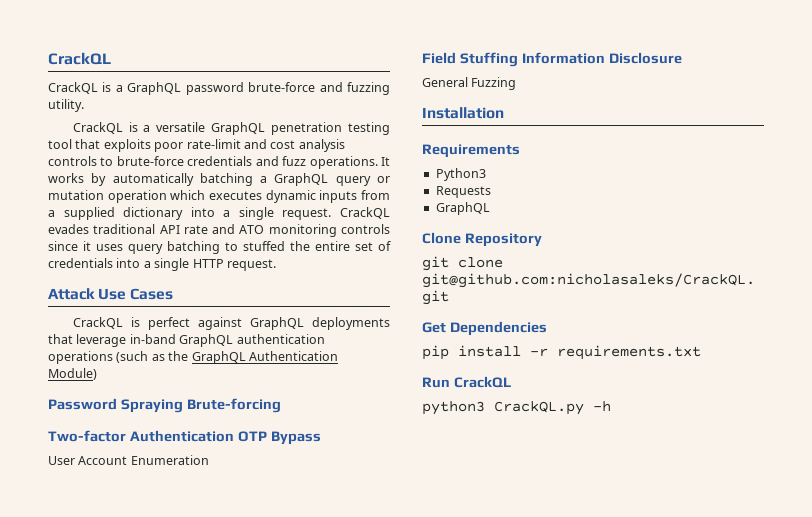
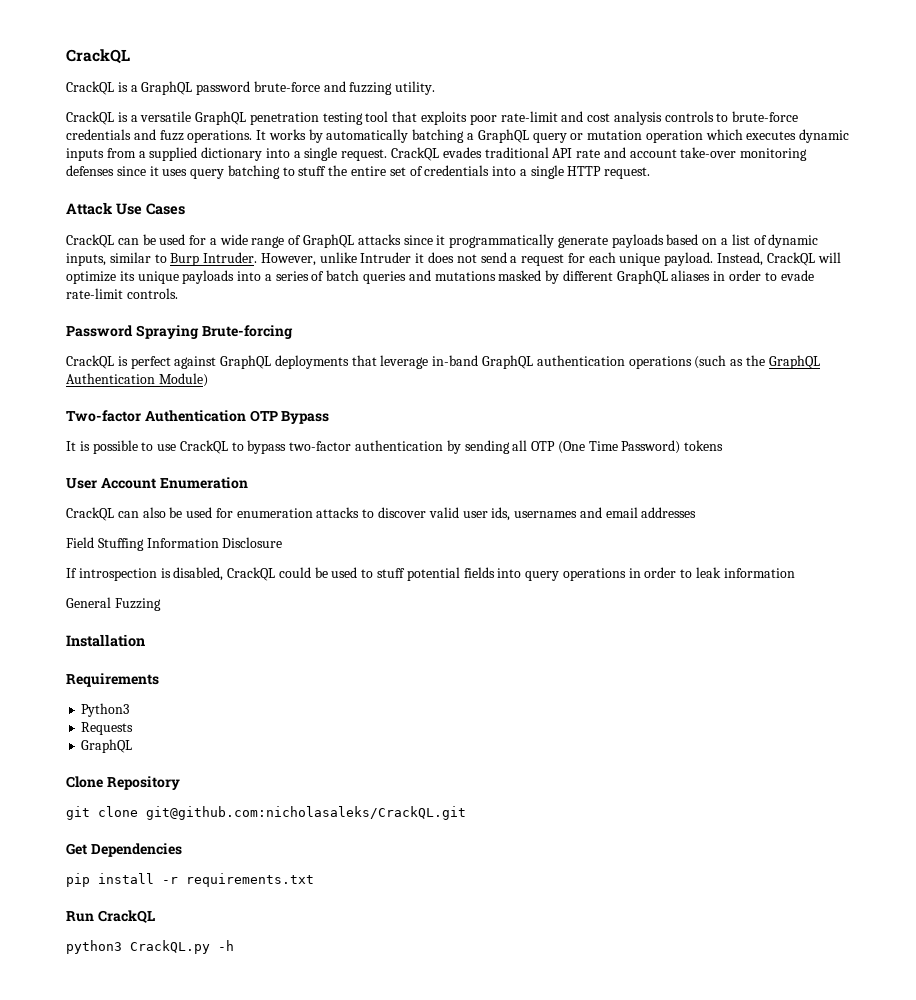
- CrackQL evades traditional API rate and ATO monitoring controls since it uses query batching to stuffed the entire set of credentials into a single HTTP request.
+ CrackQL evades traditional API rate and account take-over monitoring defenses since it uses query batching to stuff the entire set of credentials into a single HTTP request.
+ CrackQL can be used for a wide range of GraphQL attacks since it programmatically generate payloads based on a list of dynamic inputs, similar to Burp Intruder. However, unlike Intruder it does not send a request for each unique payload. Instead, CrackQL will optimize its unique payloads into a series of batch queries and mutations masked by different GraphQL aliases in order to evade rate-limit controls.
+ Password Spraying Brute-forcing
- Password Spraying Brute-forcing
+ It is possible to use CrackQL to bypass two-factor authentication by sending all OTP (One Time Password) tokens
  User Account Enumeration
+ CrackQL can also be used for enumeration attacks to discover valid user ids, usernames and email addresses
  Field Stuffing Information Disclosure
+ If introspection is disabled, CrackQL could be used to stuff potential fields into query operations in order to leak information

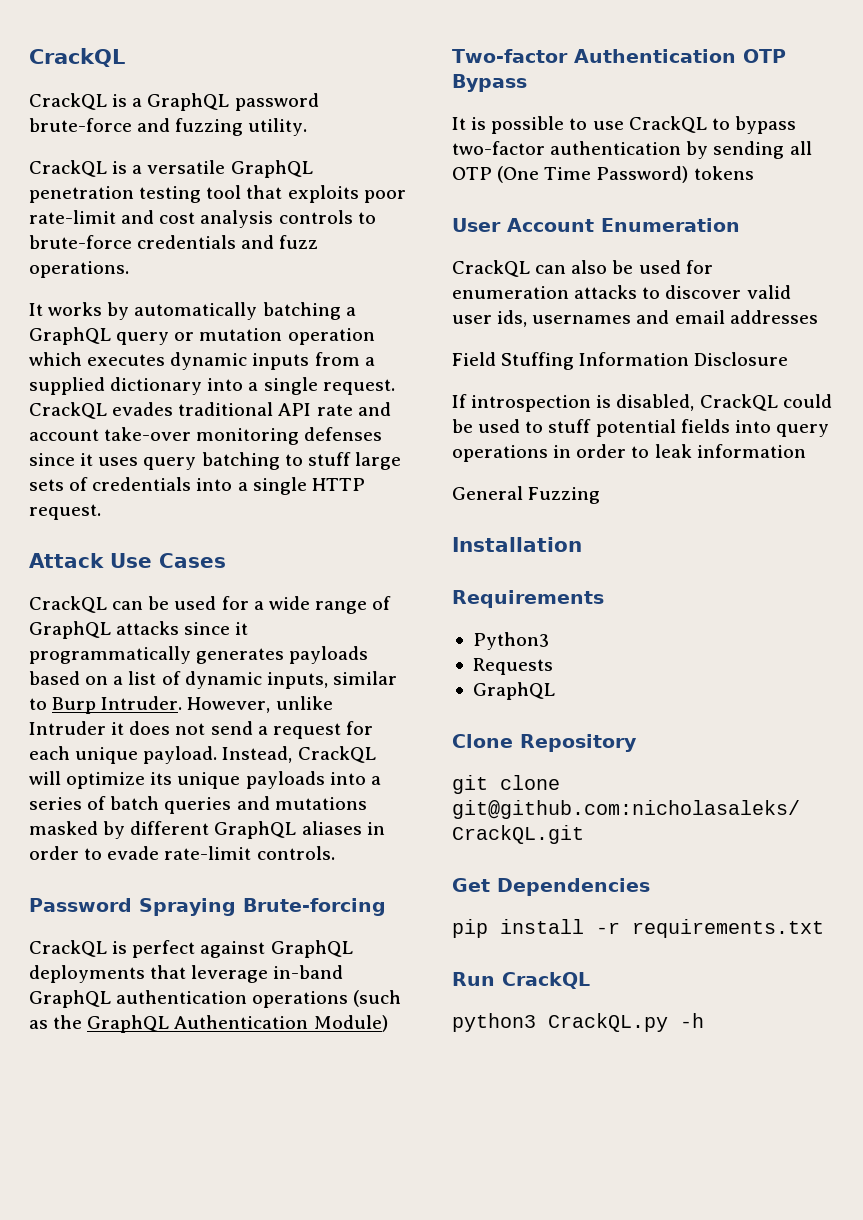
- CrackQL is a versatile GraphQL penetration testing tool that exploits poor rate-limit and cost analysis controls to brute-force credentials and fuzz operations. It works by automatically batching a GraphQL query or mutation operation which executes dynamic inputs from a supplied dictionary into a single request.
+ CrackQL is a versatile GraphQL penetration testing tool that exploits poor rate-limit and cost analysis controls to brute-force credentials and fuzz operations.
+ It works by automatically batching a GraphQL query or mutation operation which executes dynamic inputs from a supplied dictionary into a single request.
- CrackQL evades traditional API rate and account take-over monitoring defenses since it uses query batching to stuff the entire set of credentials into a single HTTP request.
+ CrackQL evades traditional API rate and account take-over monitoring defenses since it uses query batching to stuff large sets of credentials into a single HTTP request.
- CrackQL can be used for a wide range of GraphQL attacks since it programmatically generate payloads based on a list of dynamic inputs, similar to Burp Intruder.
+ CrackQL can be used for a wide range of GraphQL attacks since it programmatically generates payloads based on a list of dynamic inputs, similar to Burp Intruder.

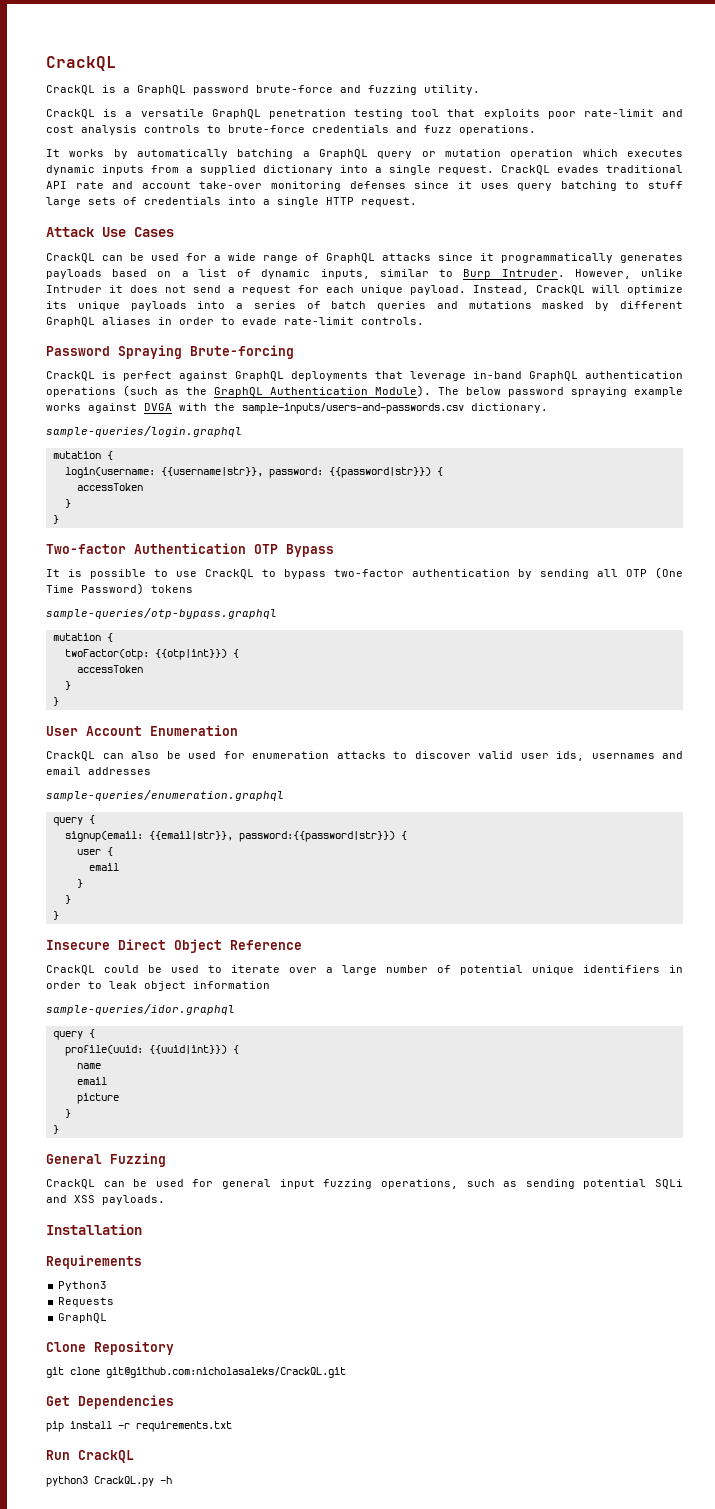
- CrackQL is perfect against GraphQL deployments that leverage in-band GraphQL authentication operations (such as the GraphQL Authentication Module)
+ CrackQL is perfect against GraphQL deployments that leverage in-band GraphQL authentication operations (such as the GraphQL Authentication Module). The below password spraying example works against DVGA with the sample-inputs/users-and-passwords.csv dictionary.
+ sample-queries/login.graphql
+ mutation {
+ login(username: {{username|str}}, password: {{password|str}}) {
+ accessToken
+ }
+ }
+ sample-queries/otp-bypass.graphql
+ mutation {
+ twoFactor(otp: {{otp|int}}) {
+ accessToken
+ }
+ }
- Field Stuffing Information Disclosure
- If introspection is disabled, CrackQL could be used to stuff potential fields into query operations in order to leak information
+ sample-queries/enumeration.graphql
+ query {
+ signup(email: {{email|str}}, password:{{password|str}}) {
+ user {
+ email
+ }
+ }
+ }
+ Insecure Direct Object Reference
+ CrackQL could be used to iterate over a large number of potential unique identifiers in order to leak object information
+ sample-queries/idor.graphql
+ query {
+ profile(uuid: {{uuid|int}}) {
+ name
+ email
+ picture
+ }
+ }
  General Fuzzing
+ CrackQL can be used for general input fuzzing operations, such as sending potential SQLi and XSS payloads.

